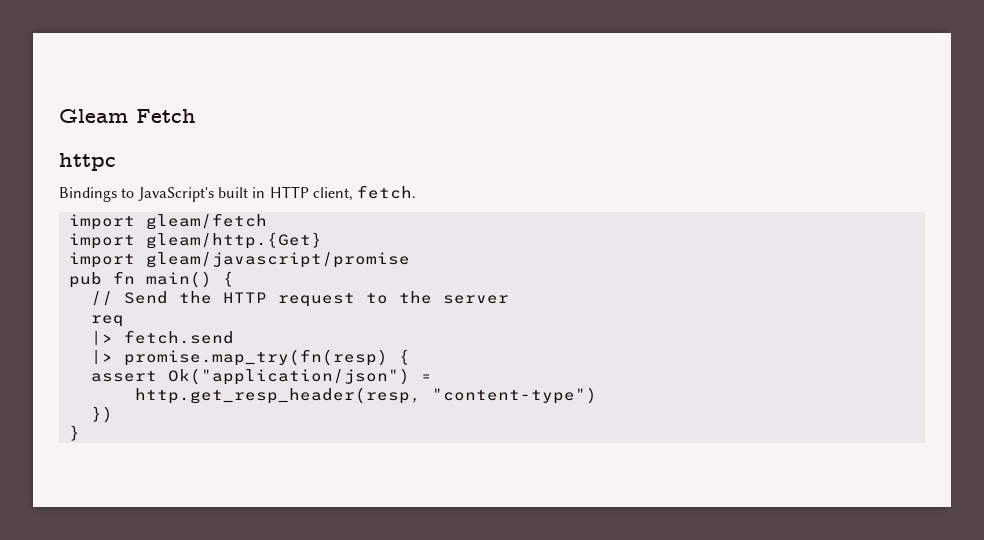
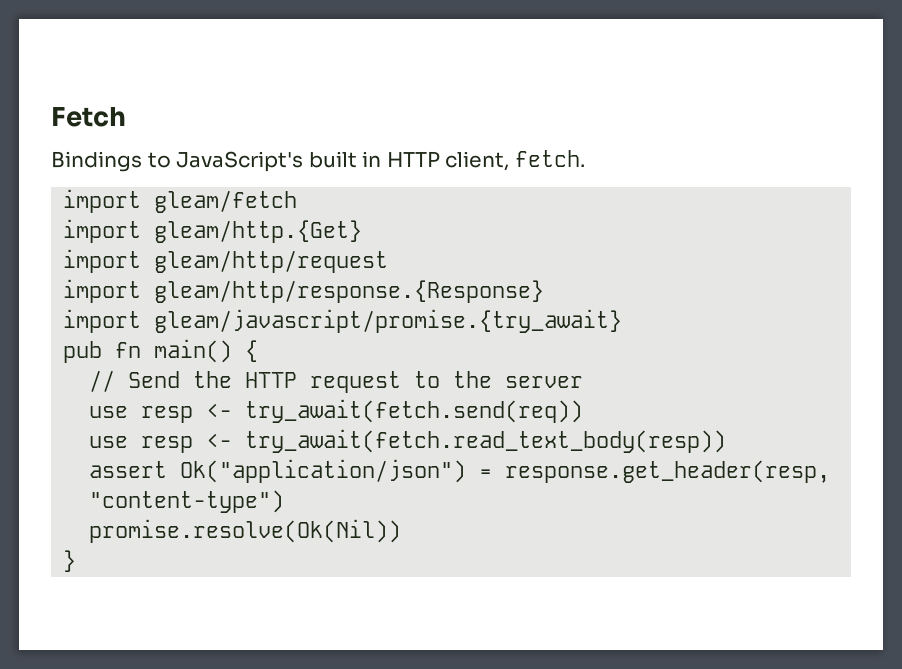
- Gleam Fetch
+ Fetch
- httpc
- import gleam/javascript/promise
+ import gleam/http/request
+ import gleam/http/response.{Response}
+ import gleam/javascript/promise.{try_await}
- req
- |> fetch.send
- |> promise.map_try(fn(resp) {
+ use resp <- try_await(fetch.send(req))
+ use resp <- try_await(fetch.read_text_body(resp))
- assert Ok("application/json") =
- http.get_resp_header(resp, "content-type")
+ assert Ok("application/json") = response.get_header(resp, "content-type")
- })
+ promise.resolve(Ok(Nil))

